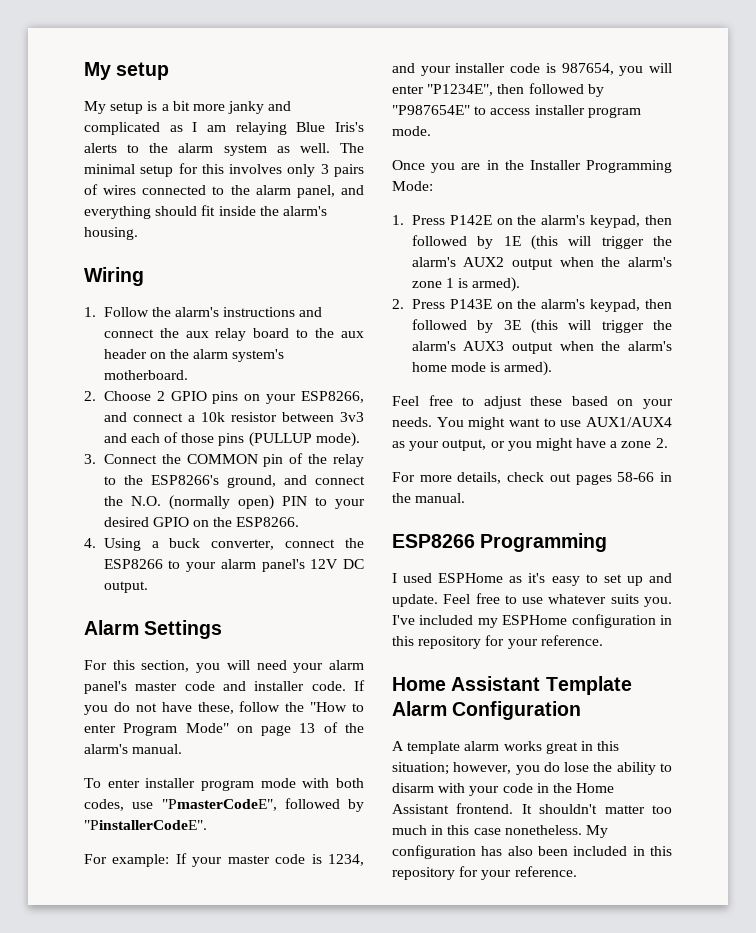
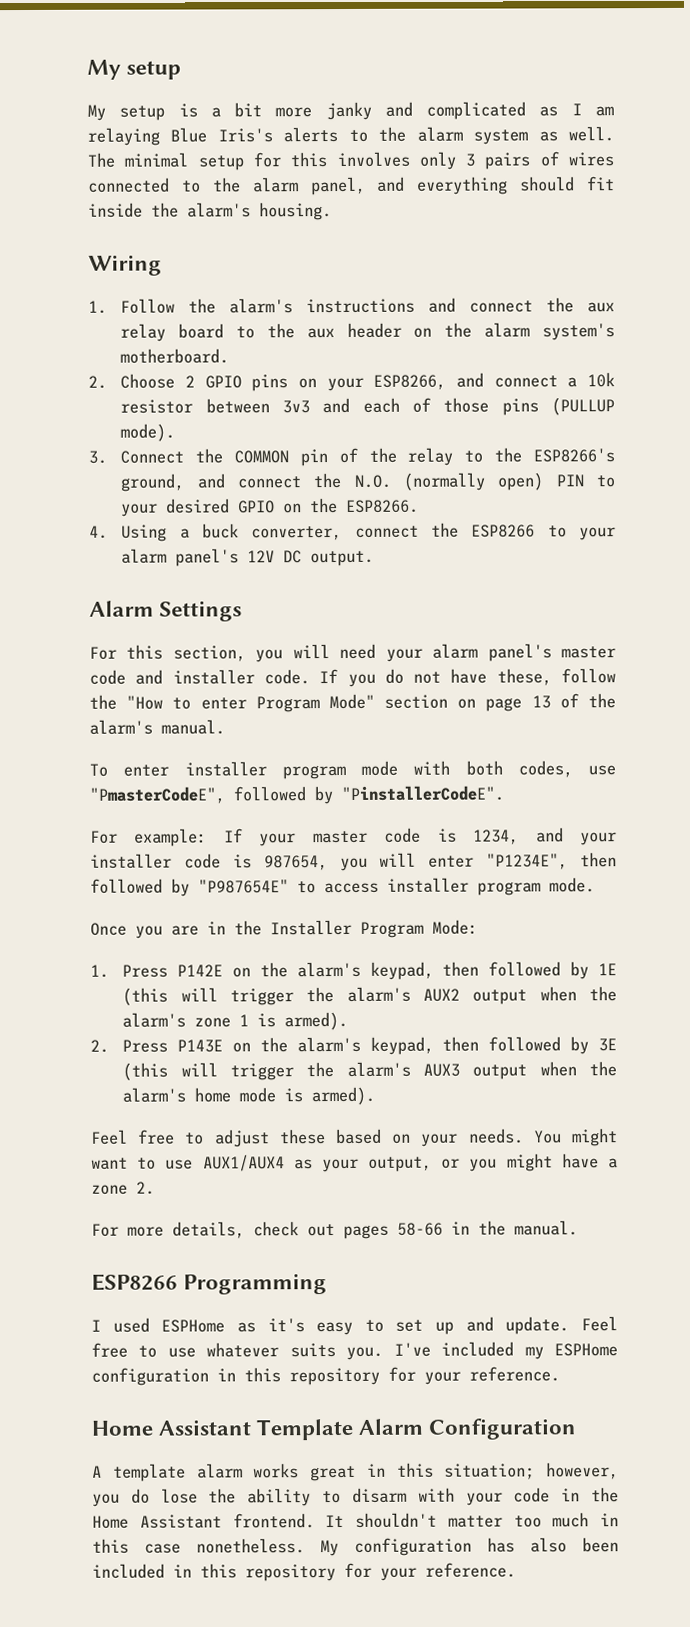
- If you do not have these, follow the "How to enter Program Mode" on page 13 of the alarm's manual.
+ If you do not have these, follow the "How to enter Program Mode" section on page 13 of the alarm's manual.
- Once you are in the Installer Programming Mode:
+ Once you are in the Installer Program Mode:

